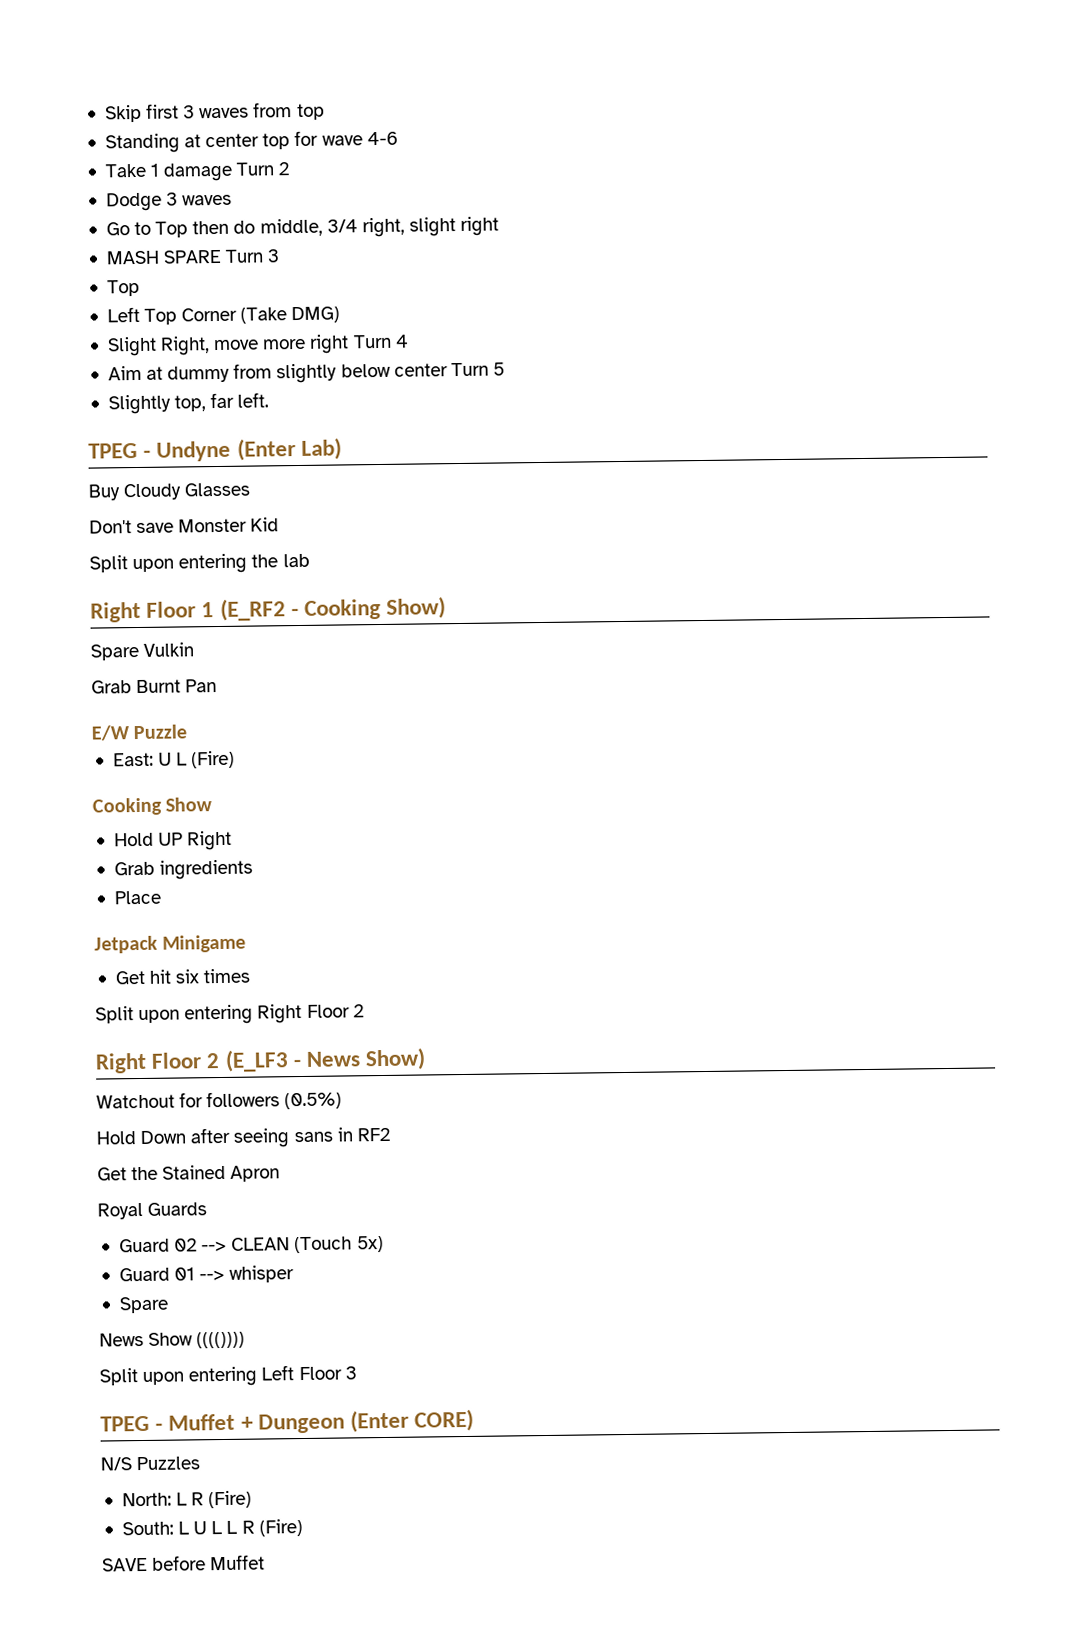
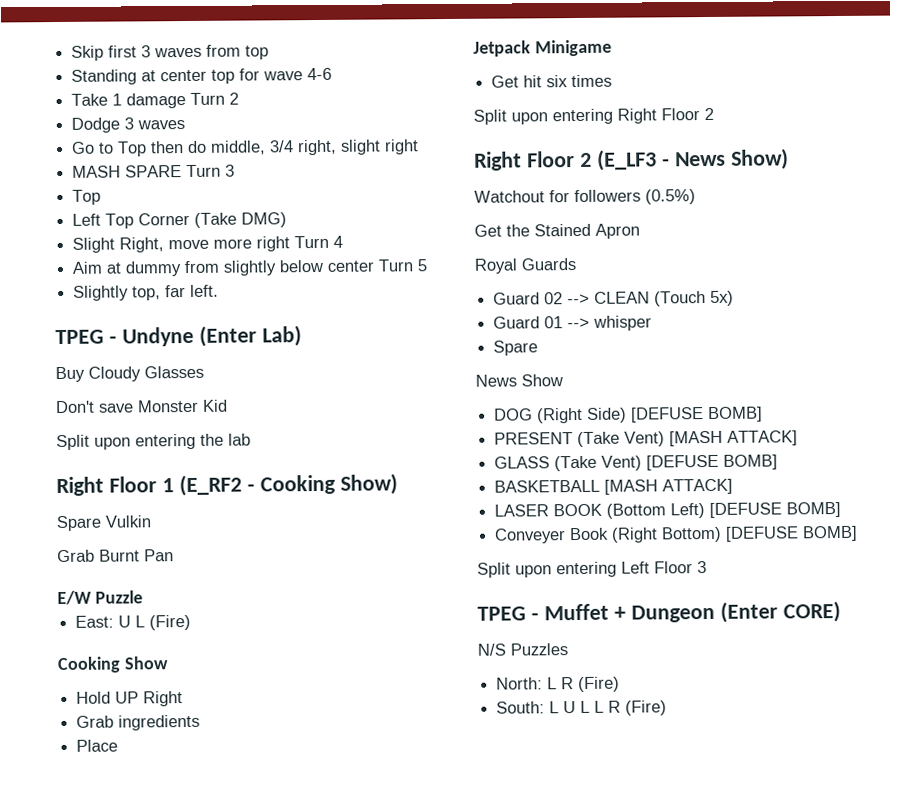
- Hold Down after seeing sans in RF2
- News Show (((())))
+ News Show
+ DOG (Right Side) [DEFUSE BOMB]
+ PRESENT (Take Vent) [MASH ATTACK]
+ GLASS (Take Vent) [DEFUSE BOMB]
+ BASKETBALL [MASH ATTACK]
+ LASER BOOK (Bottom Left) [DEFUSE BOMB]
+ Conveyer Book (Right Bottom) [DEFUSE BOMB]
- SAVE before Muffet

